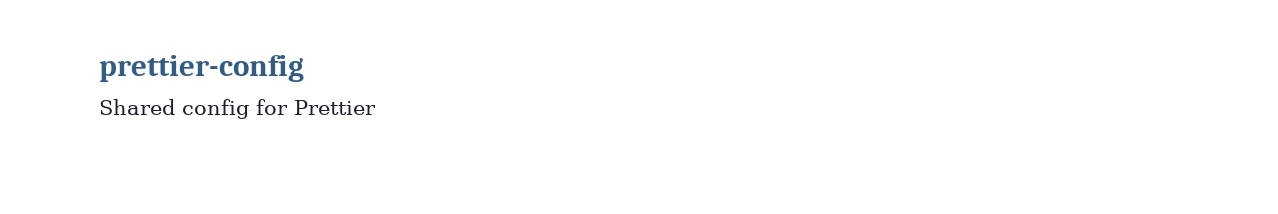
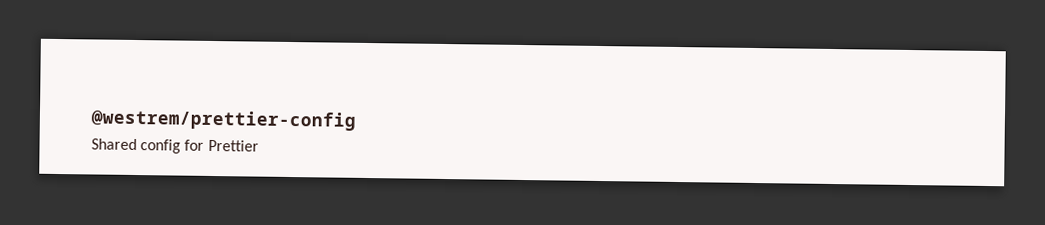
- prettier-config
+ @westrem/prettier-config

